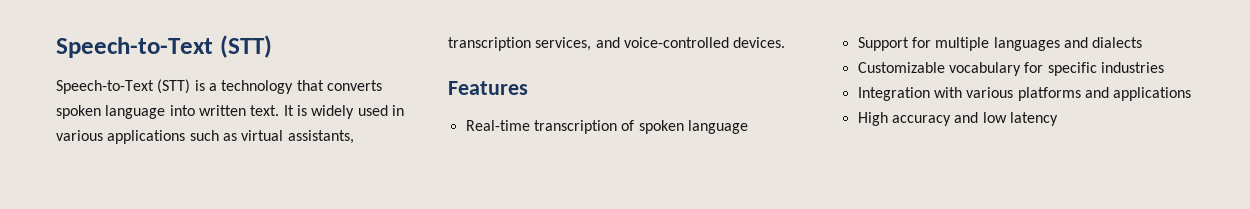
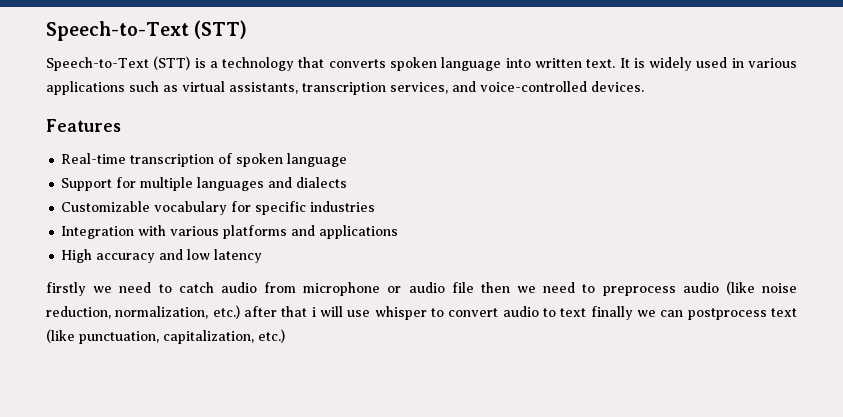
+ firstly we need to catch audio from microphone or audio file then we need to preprocess audio (like noise reduction, normalization, etc.) after that i will use whisper to convert audio to text finally we can postprocess text (like punctuation, capitalization, etc.)

